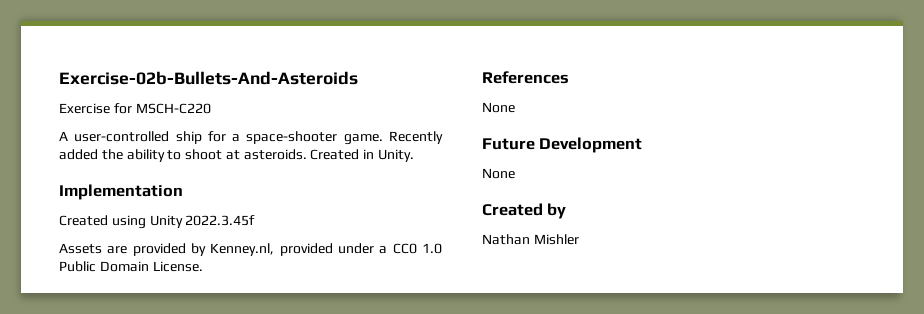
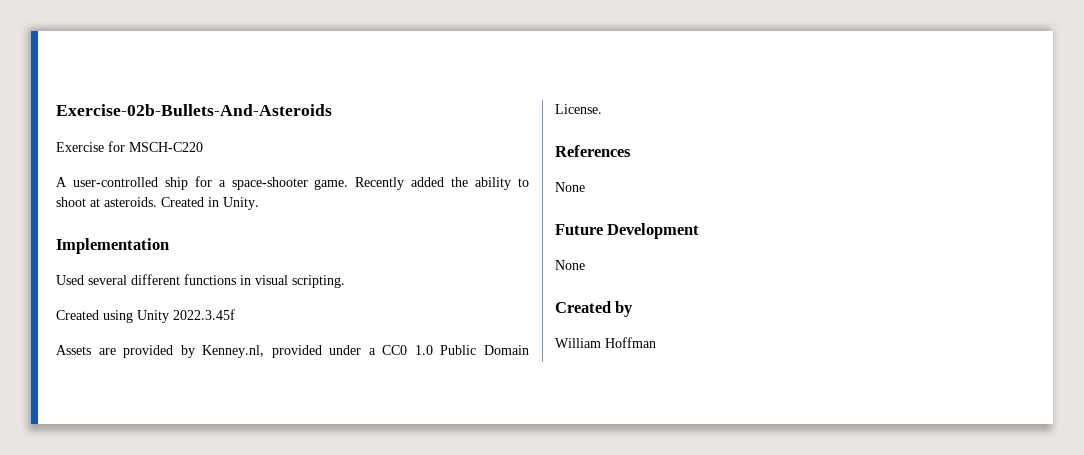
+ Used several different functions in visual scripting.
- Nathan Mishler
+ William Hoffman

